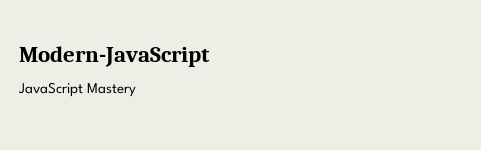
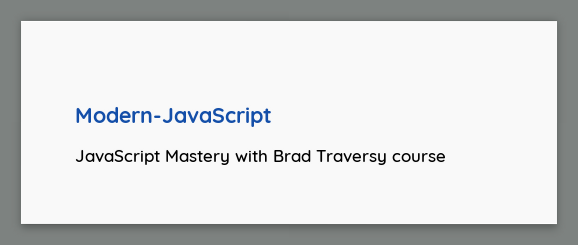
- JavaScript Mastery
+ JavaScript Mastery with Brad Traversy course

